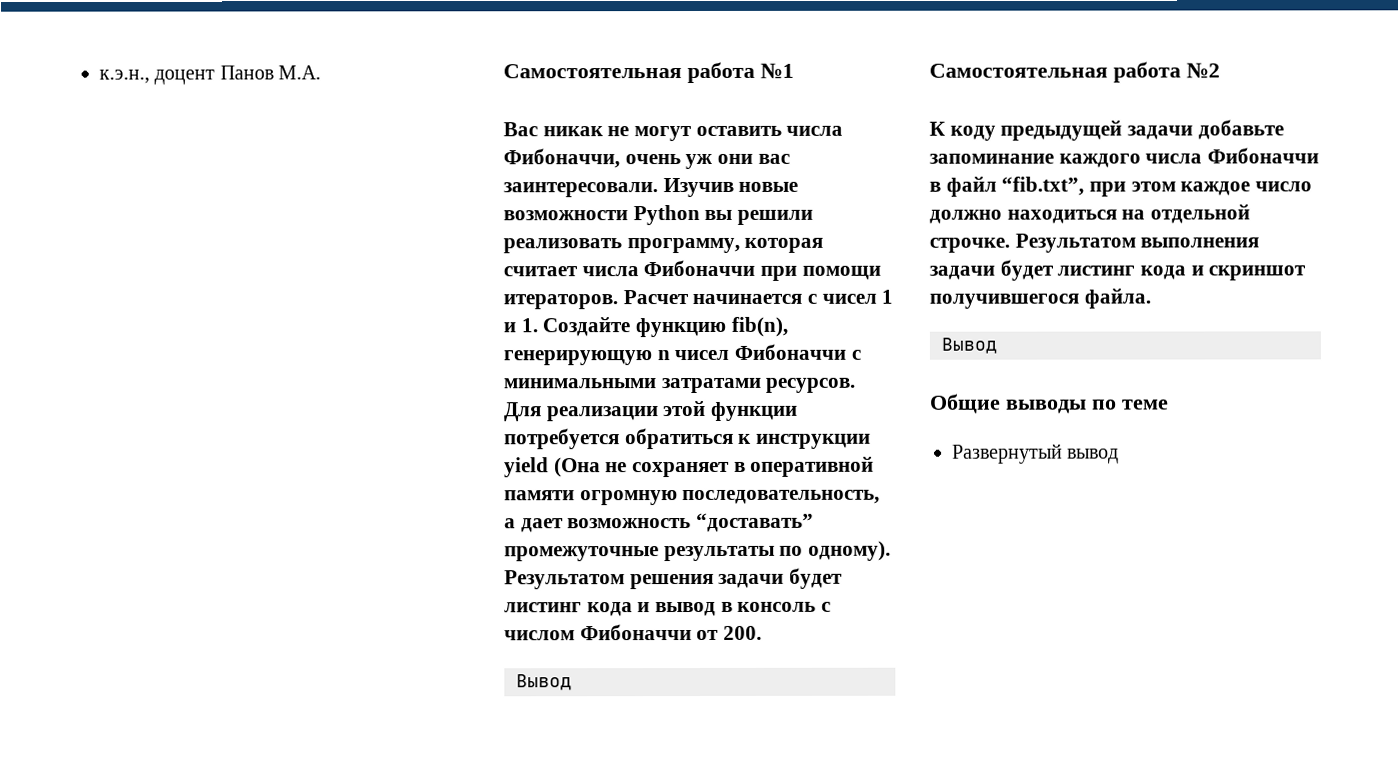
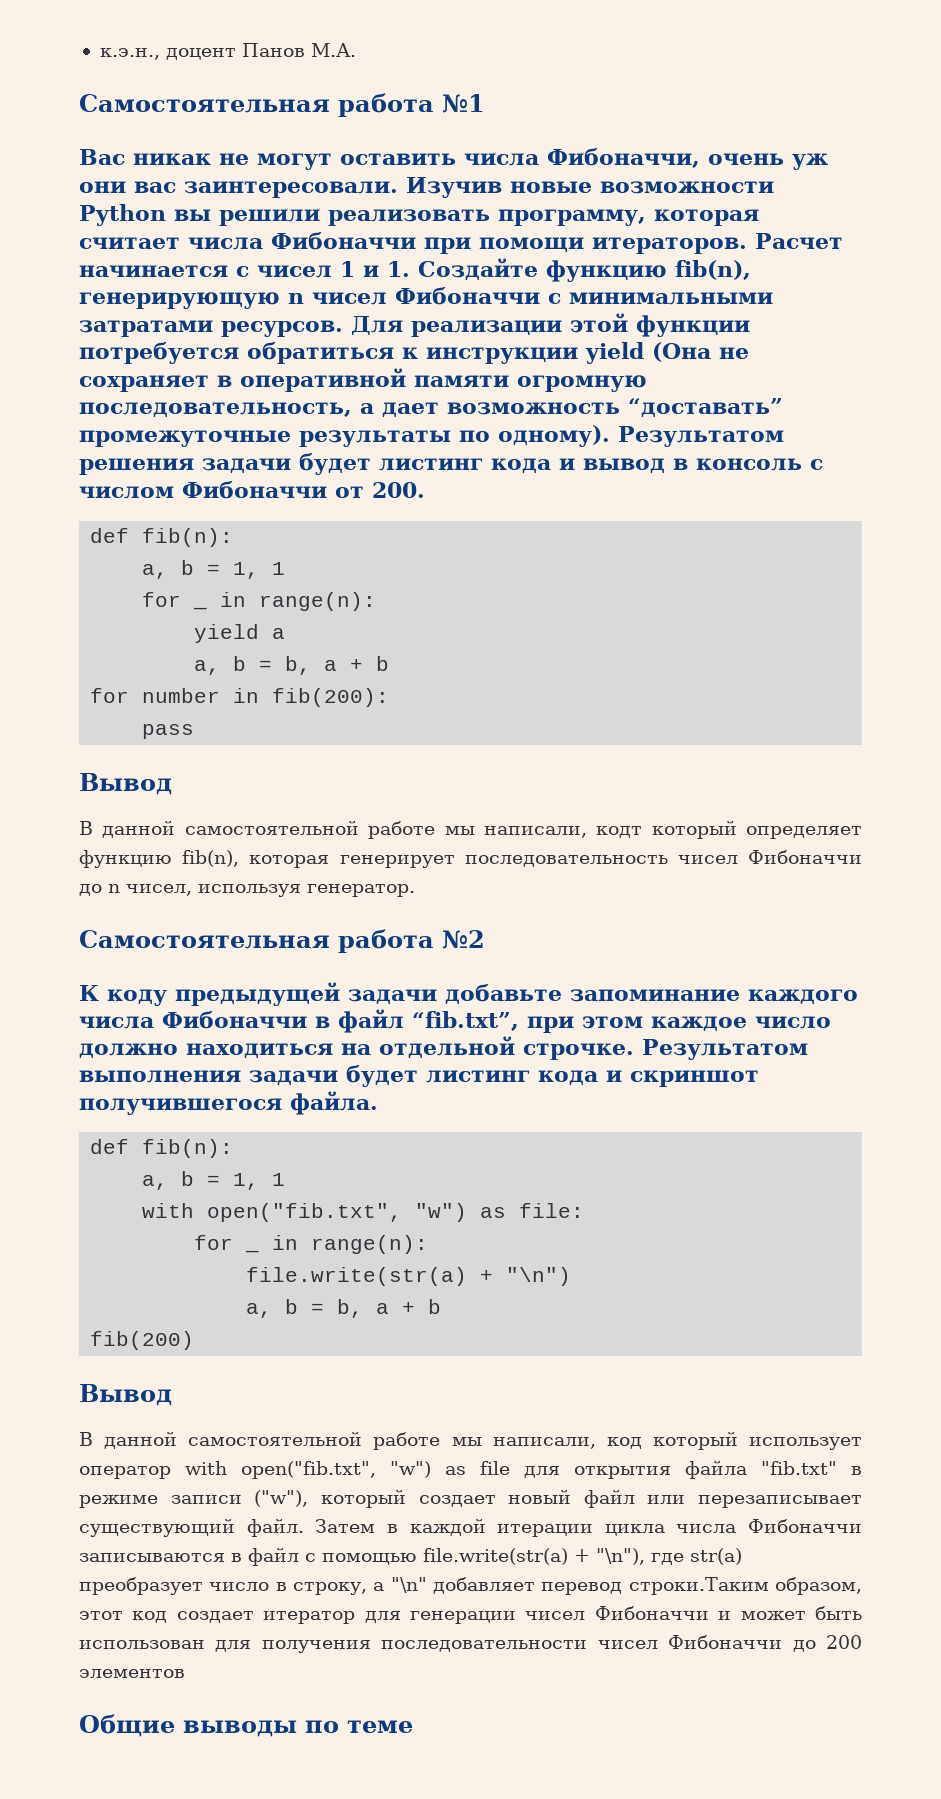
  Результатом решения задачи будет листинг кода и вывод в консоль с числом Фибоначчи от 200.
+ def fib(n):
+ a, b = 1, 1
+ for _ in range(n):
+ yield a
+ a, b = b, a + b
+ for number in fib(200):
+ pass
  Вывод
+ В данной самостоятельной работе мы написали, кодт который определяет функцию fib(n), которая генерирует последовательность чисел Фибоначчи до n чисел, используя генератор.
  Результатом выполнения задачи будет листинг кода и скриншот получившегося файла.
+ def fib(n):
+ a, b = 1, 1
+ with open("fib.txt", "w") as file:
+ for _ in range(n):
+ file.write(str(a) + "\n")
+ a, b = b, a + b
+ fib(200)
  Вывод
+ В данной самостоятельной работе мы написали, код который использует оператор with open("fib.txt", "w") as file для открытия файла "fib.txt" в режиме записи ("w"), который создает новый файл или перезаписывает существующий файл. Затем в каждой итерации цикла числа Фибоначчи записываются в файл с помощью file.write(str(a) + "\n"), где str(a) преобразует число в строку, а "\n" добавляет перевод строки.Таким образом, этот код создает итератор для генерации чисел Фибоначчи и может быть использован для получения последовательности чисел Фибоначчи до 200 элементов
- Развернутый вывод

